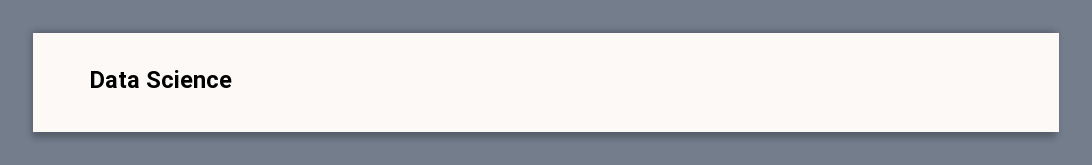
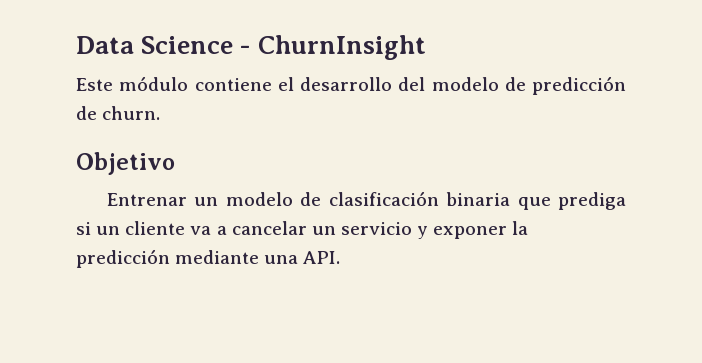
- Data Science
+ Data Science - ChurnInsight
+ Este módulo contiene el desarrollo del modelo de predicción de churn.
+ Objetivo
+ Entrenar un modelo de clasificación binaria que prediga si un cliente va a cancelar un servicio y exponer la predicción mediante una API.

